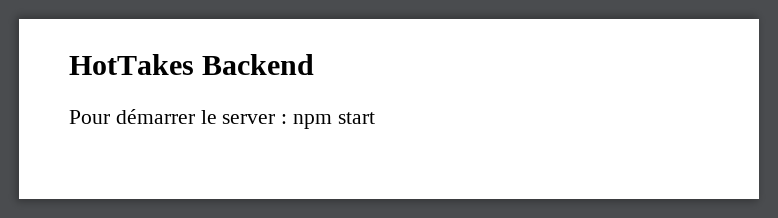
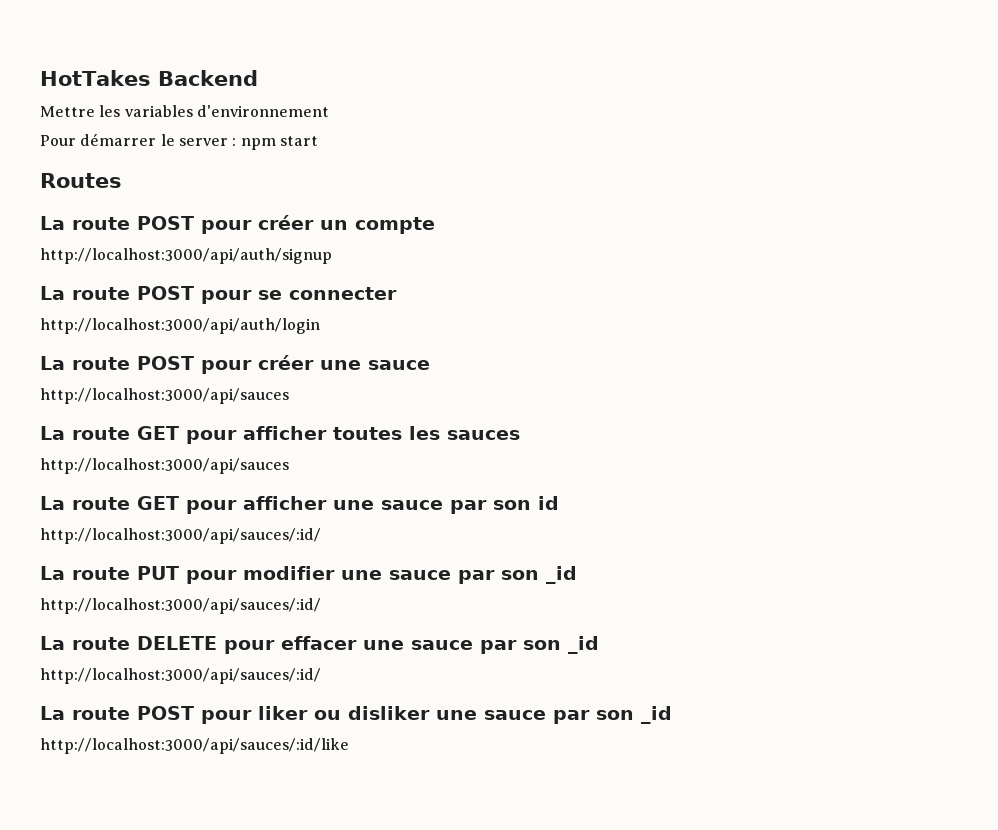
+ Mettre les variables d'environnement
+ Routes
+ La route POST pour créer un compte
+ http://localhost:3000/api/auth/signup
+ La route POST pour se connecter
+ http://localhost:3000/api/auth/login
+ La route POST pour créer une sauce
+ http://localhost:3000/api/sauces
+ La route GET pour afficher toutes les sauces
+ http://localhost:3000/api/sauces
+ La route GET pour afficher une sauce par son id
+ http://localhost:3000/api/sauces/:id/
+ La route PUT pour modifier une sauce par son _id
+ http://localhost:3000/api/sauces/:id/
+ La route DELETE pour effacer une sauce par son _id
+ http://localhost:3000/api/sauces/:id/
+ La route POST pour liker ou disliker une sauce par son _id
+ http://localhost:3000/api/sauces/:id/like

